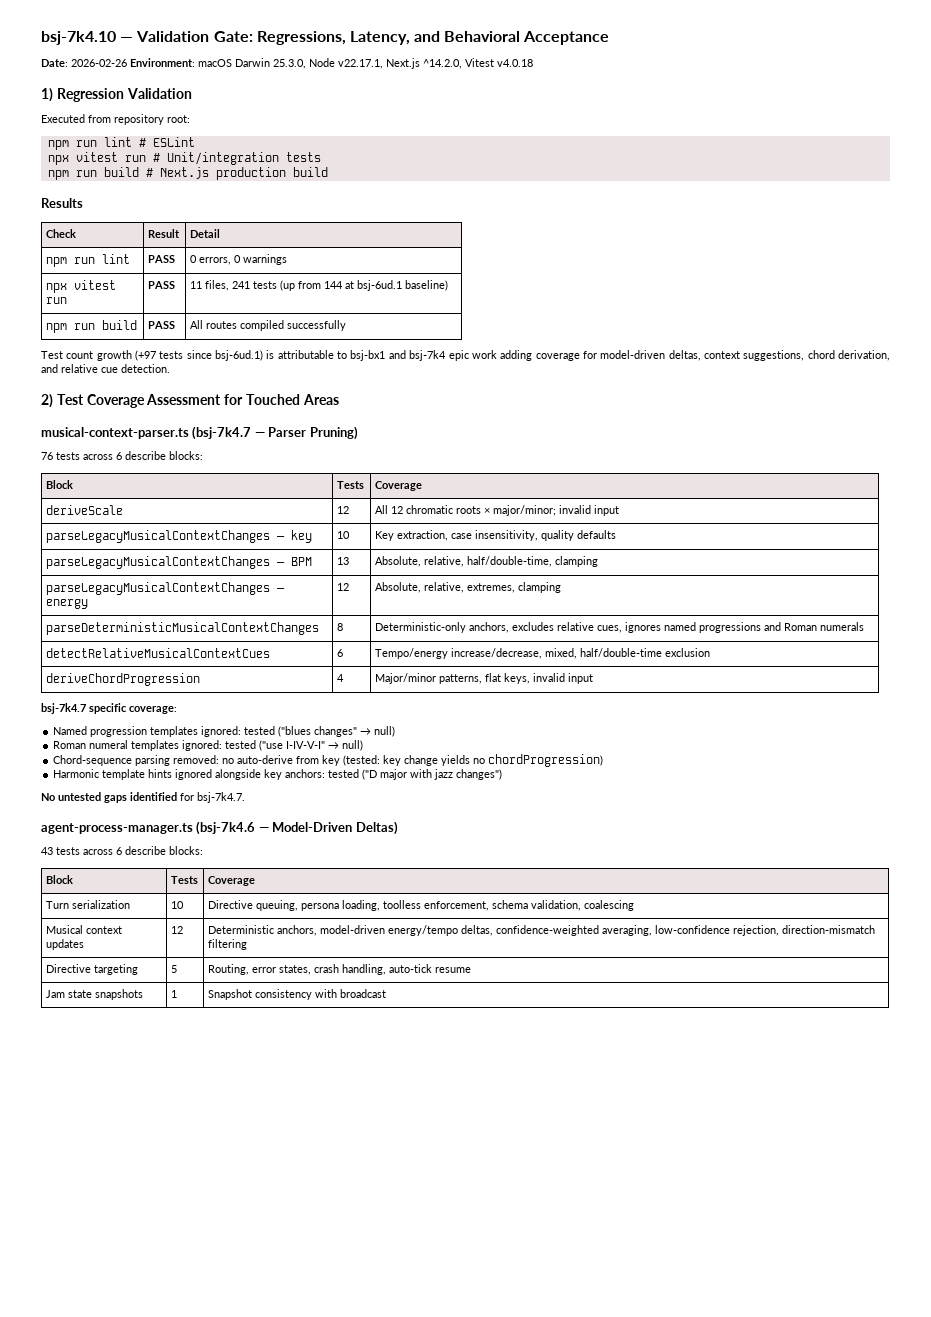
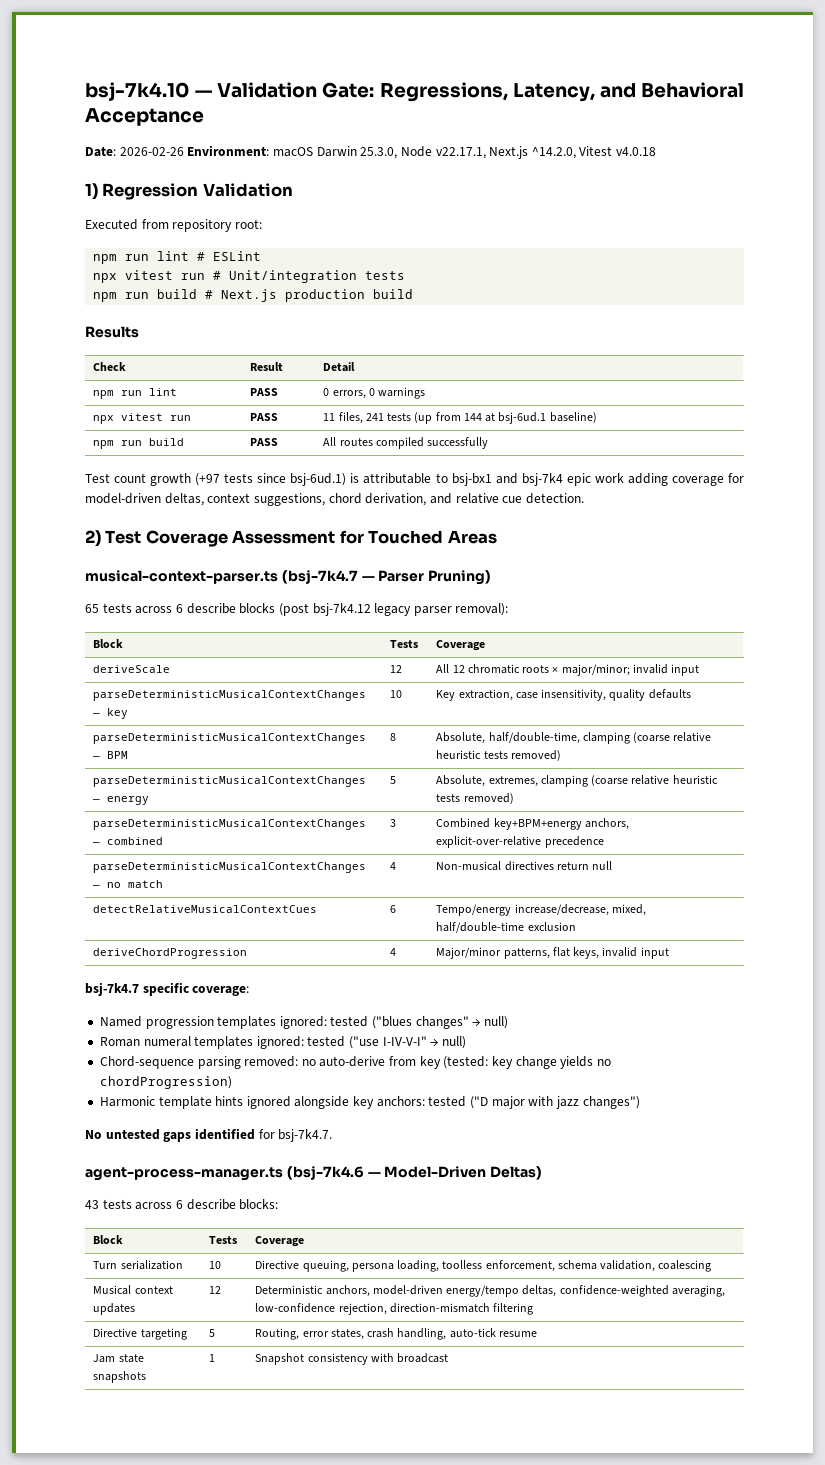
- 76 tests across 6 describe blocks:
+ 65 tests across 6 describe blocks (post bsj-7k4.12 legacy parser removal):
- parseLegacyMusicalContextChanges — key | 10 | Key extraction, case insensitivity, quality defaults
+ parseDeterministicMusicalContextChanges — key | 10 | Key extraction, case insensitivity, quality defaults
- parseLegacyMusicalContextChanges — BPM | 13 | Absolute, relative, half/double-time, clamping
- parseLegacyMusicalContextChanges — energy | 12 | Absolute, relative, extremes, clamping
- parseDeterministicMusicalContextChanges | 8 | Deterministic-only anchors, excludes relative cues, ignores named progressions and Roman numerals
+ parseDeterministicMusicalContextChanges — BPM | 8 | Absolute, half/double-time, clamping (coarse relative heuristic tests removed)
+ parseDeterministicMusicalContextChanges — energy | 5 | Absolute, extremes, clamping (coarse relative heuristic tests removed)
+ parseDeterministicMusicalContextChanges — combined | 3 | Combined key+BPM+energy anchors, explicit-over-relative precedence
+ parseDeterministicMusicalContextChanges — no match | 4 | Non-musical directives return null

